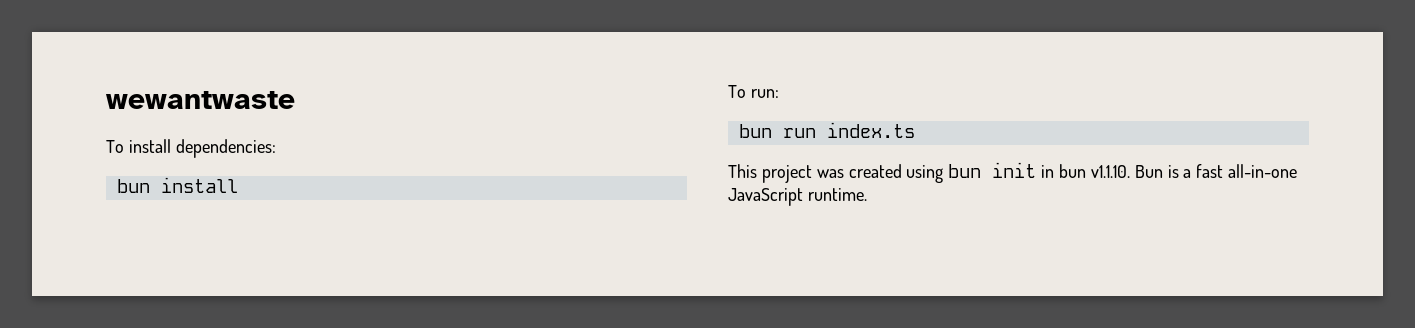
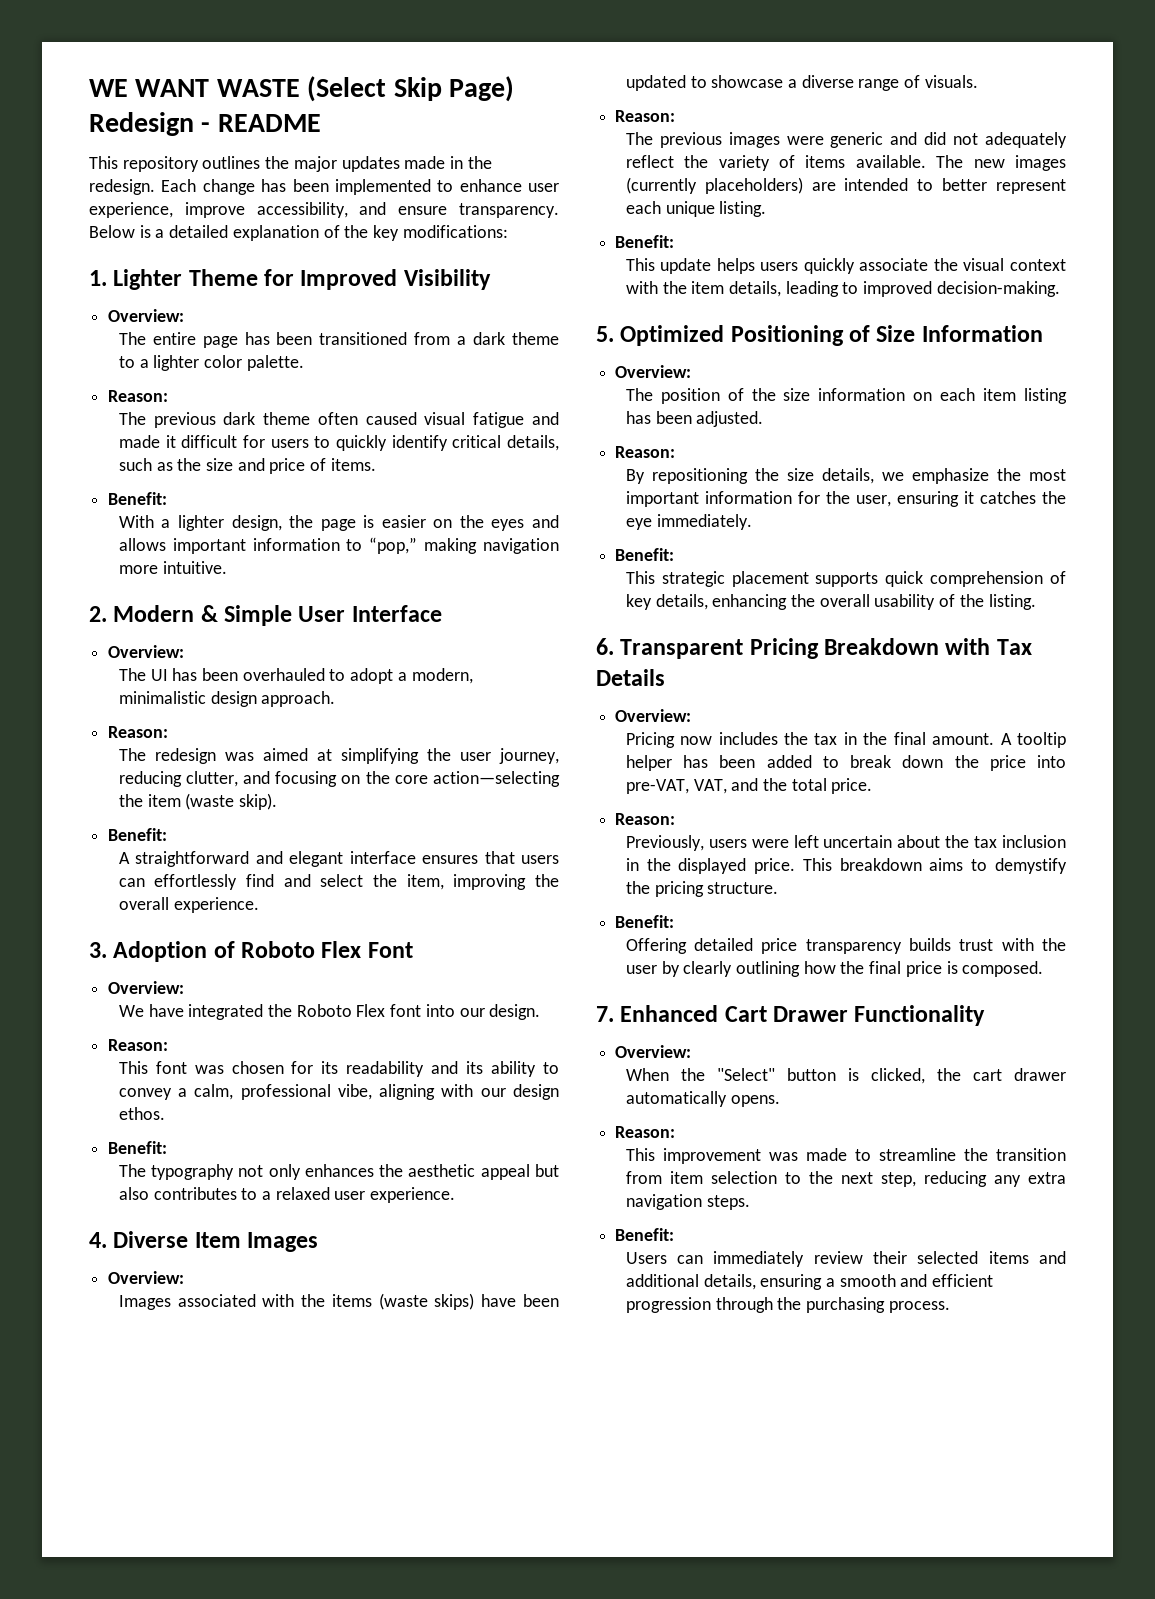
- wewantwaste
- To install dependencies:
- bun install
- To run:
- bun run index.ts
- This project was created using bun init in bun v1.1.10. Bun is a fast all-in-one JavaScript runtime.
+ WE WANT WASTE (Select Skip Page) Redesign - README
+ This repository outlines the major updates made in the redesign. Each change has been implemented to enhance user experience, improve accessibility, and ensure transparency. Below is a detailed explanation of the key modifications:
+ 1. Lighter Theme for Improved Visibility
+ Overview:
+ The entire page has been transitioned from a dark theme to a lighter color palette.
+ Reason:
+ The previous dark theme often caused visual fatigue and made it difficult for users to quickly identify critical details, such as the size and price of items.
+ Benefit:
+ With a lighter design, the page is easier on the eyes and allows important information to “pop,” making navigation more intuitive.
+ 2. Modern & Simple User Interface
+ Overview:
+ The UI has been overhauled to adopt a modern, minimalistic design approach.
+ Reason:
+ The redesign was aimed at simplifying the user journey, reducing clutter, and focusing on the core action—selecting the item (waste skip).
+ Benefit:
+ A straightforward and elegant interface ensures that users can effortlessly find and select the item, improving the overall experience.
+ 3. Adoption of Roboto Flex Font
+ Overview:
+ We have integrated the Roboto Flex font into our design.
+ Reason:
+ This font was chosen for its readability and its ability to convey a calm, professional vibe, aligning with our design ethos.
+ Benefit:
+ The typography not only enhances the aesthetic appeal but also contributes to a relaxed user experience.
+ 4. Diverse Item Images
+ Overview:
+ Images associated with the items (waste skips) have been updated to showcase a diverse range of visuals.
+ Reason:
+ The previous images were generic and did not adequately reflect the variety of items available. The new images (currently placeholders) are intended to better represent each unique listing.
+ Benefit:
+ This update helps users quickly associate the visual context with the item details, leading to improved decision-making.
+ 5. Optimized Positioning of Size Information
+ Overview:
+ The position of the size information on each item listing has been adjusted.
+ Reason:
+ By repositioning the size details, we emphasize the most important information for the user, ensuring it catches the eye immediately.
+ Benefit:
+ This strategic placement supports quick comprehension of key details, enhancing the overall usability of the listing.
+ 6. Transparent Pricing Breakdown with Tax Details
+ Overview:
+ Pricing now includes the tax in the final amount. A tooltip helper has been added to break down the price into pre-VAT, VAT, and the total price.
+ Reason:
+ Previously, users were left uncertain about the tax inclusion in the displayed price. This breakdown aims to demystify the pricing structure.
+ Benefit:
+ Offering detailed price transparency builds trust with the user by clearly outlining how the final price is composed.
+ 7. Enhanced Cart Drawer Functionality
+ Overview:
+ When the "Select" button is clicked, the cart drawer automatically opens.
+ Reason:
+ This improvement was made to streamline the transition from item selection to the next step, reducing any extra navigation steps.
+ Benefit:
+ Users can immediately review their selected items and additional details, ensuring a smooth and efficient progression through the purchasing process.

